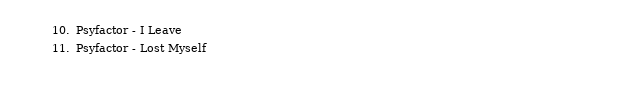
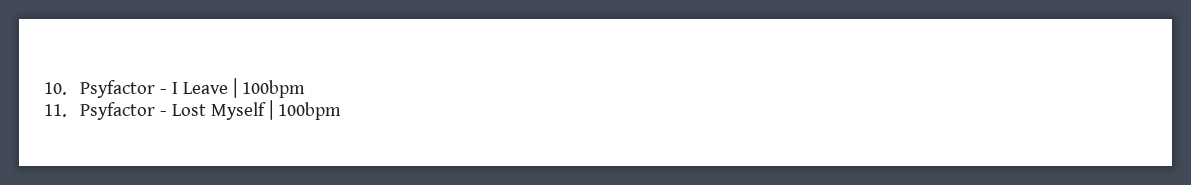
- 10. Psyfactor - I Leave
+ 10. Psyfactor - I Leave | 100bpm
- 11. Psyfactor - Lost Myself
+ 11. Psyfactor - Lost Myself | 100bpm

